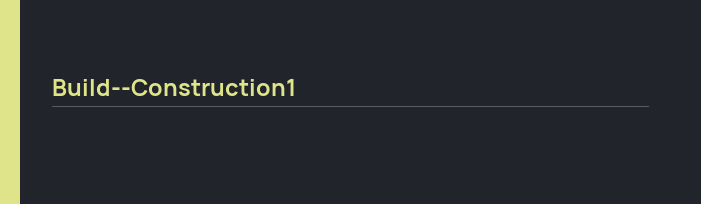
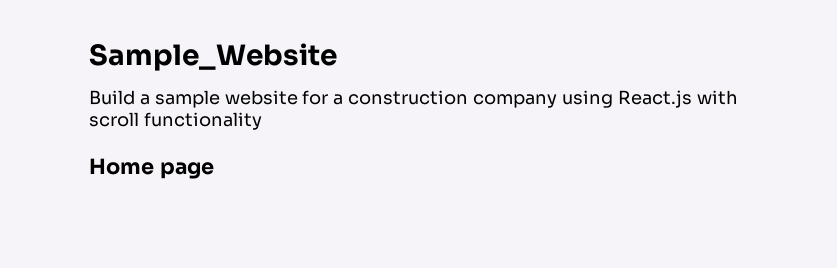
- Build--Construction1
+ Sample_Website
+ Build a sample website for a construction company using React.js with scroll functionality
+ Home page

